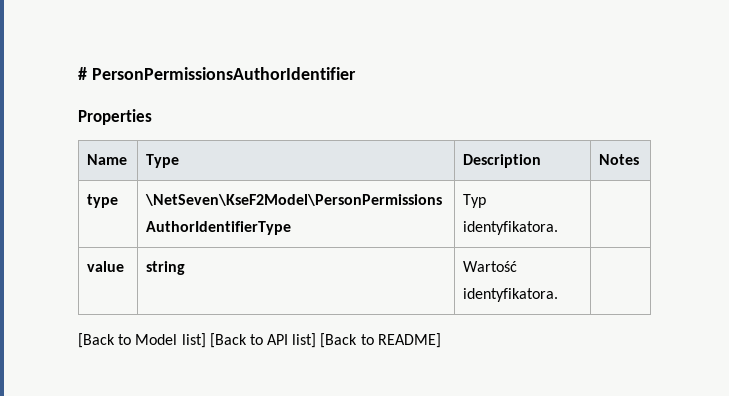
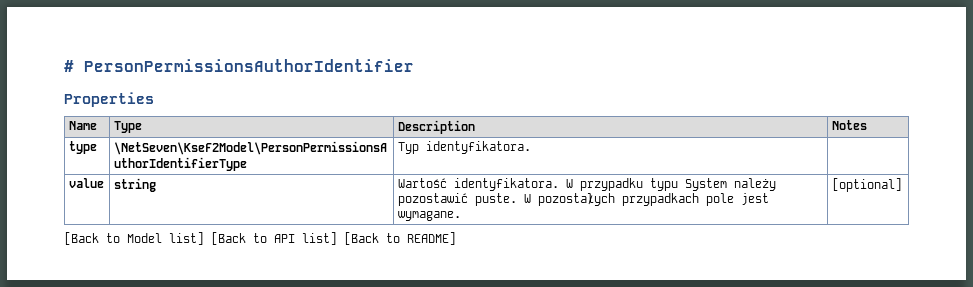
- value | string | Wartość identyfikatora. |
+ value | string | Wartość identyfikatora. W przypadku typu System należy pozostawić puste. W pozostałych przypadkach pole jest wymagane. | [optional]

